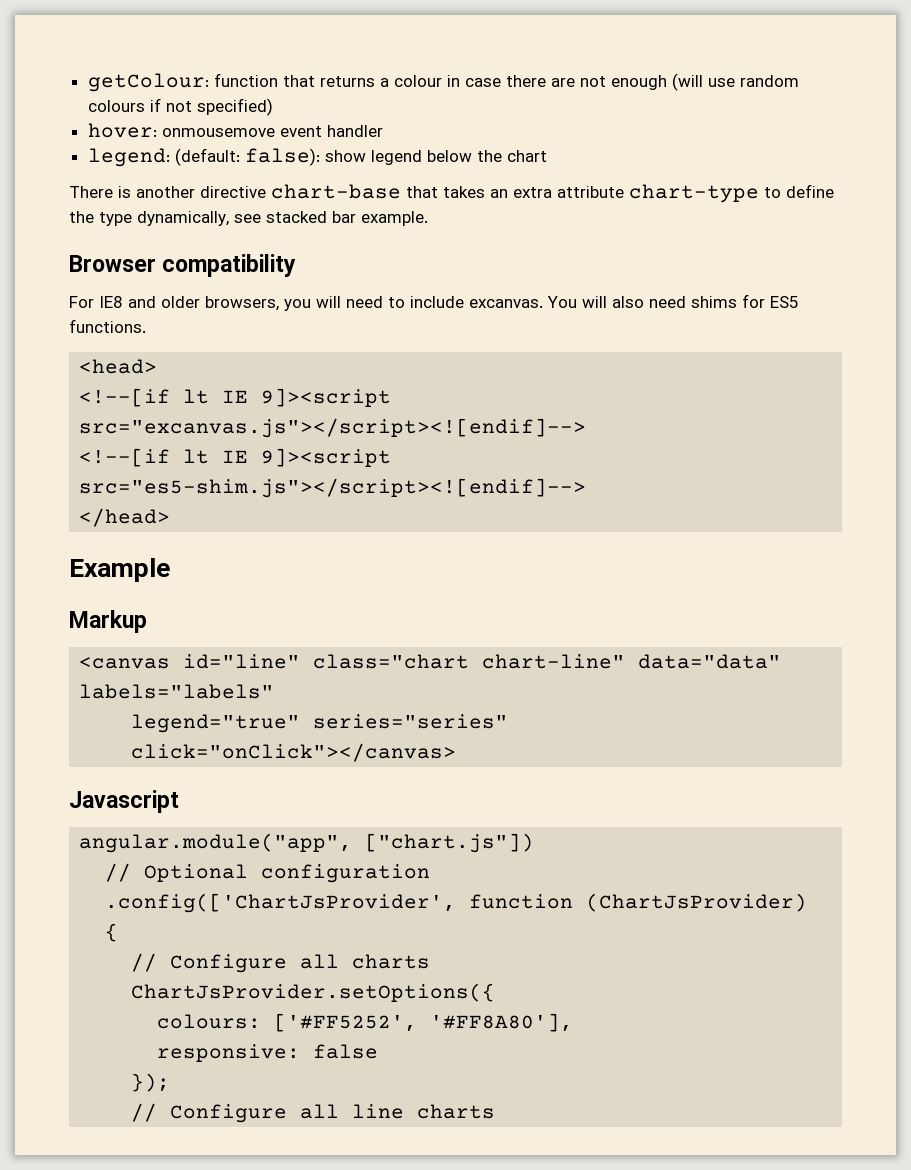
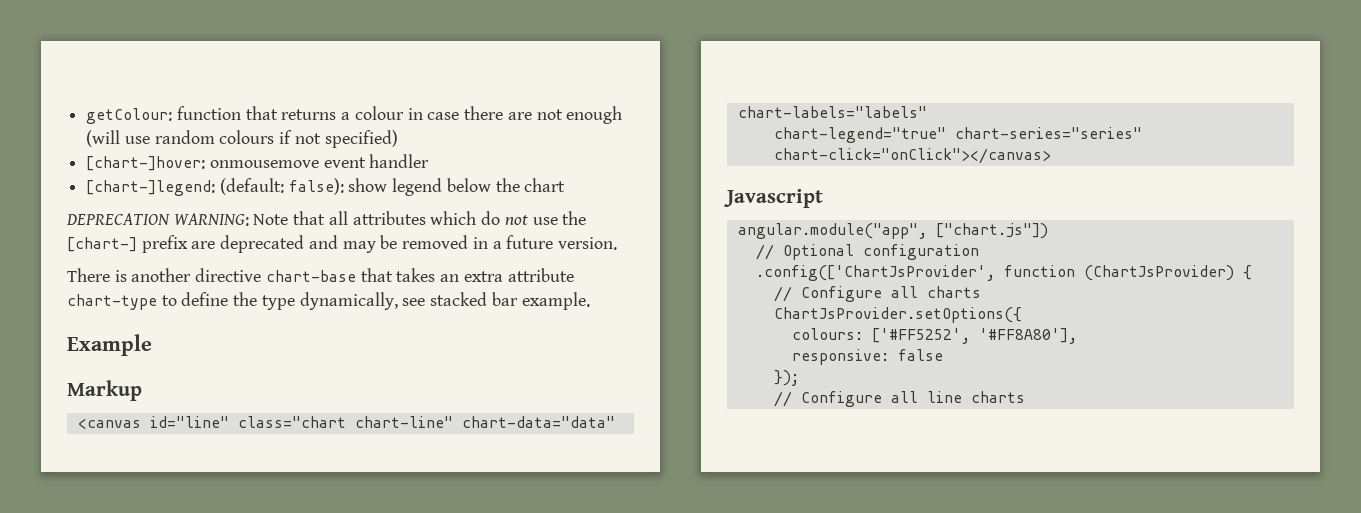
- hover: onmousemove event handler
+ [chart-]hover: onmousemove event handler
- legend: (default: false): show legend below the chart
+ [chart-]legend: (default: false): show legend below the chart
+ DEPRECATION WARNING: Note that all attributes which do not use the [chart-] prefix are deprecated and may be removed in a future version.
- Browser compatibility
- For IE8 and older browsers, you will need to include excanvas. You will also need shims for ES5 functions.
- <head>
- <!--[if lt IE 9]><script src="excanvas.js"></script><![endif]-->
- <!--[if lt IE 9]><script src="es5-shim.js"></script><![endif]-->
- </head>
- <canvas id="line" class="chart chart-line" data="data" labels="labels"
- legend="true" series="series" click="onClick"></canvas>
+ <canvas id="line" class="chart chart-line" chart-data="data" chart-labels="labels"
+ chart-legend="true" chart-series="series" chart-click="onClick"></canvas>

